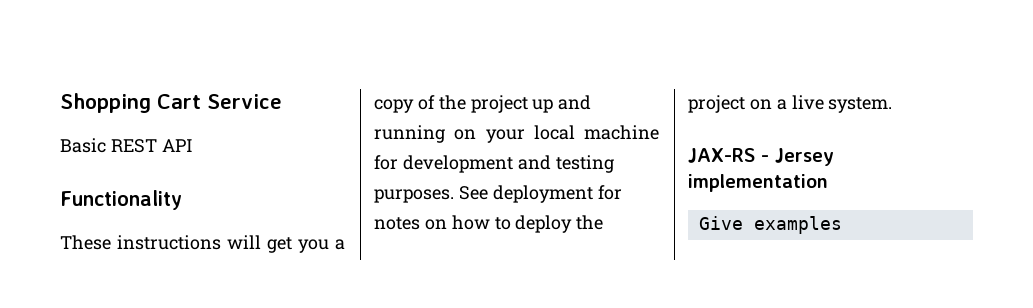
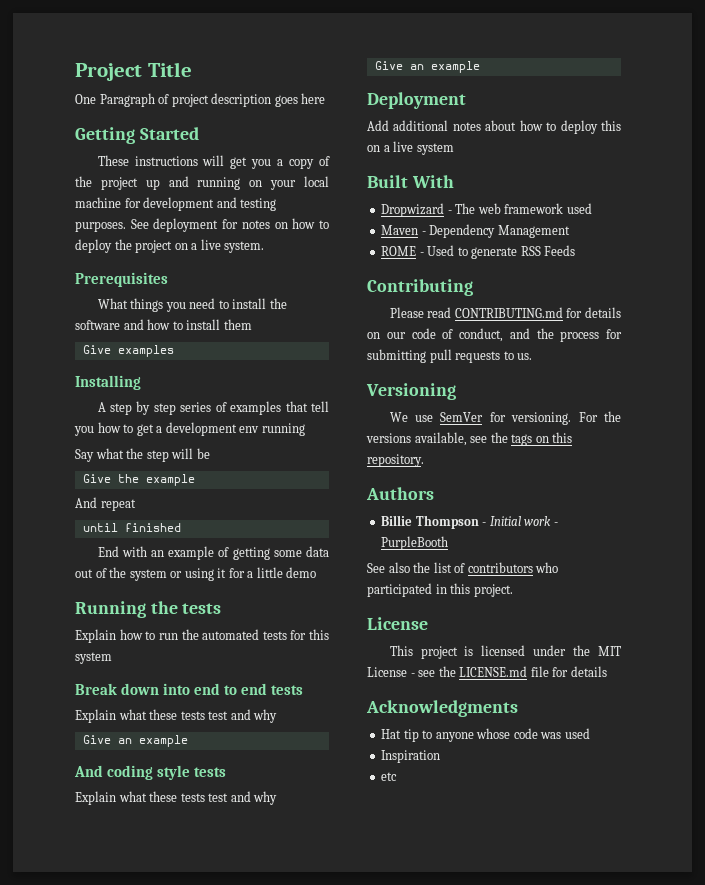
- Shopping Cart Service
- Basic REST API
- Functionality
+ Project Title
+ One Paragraph of project description goes here
+ Getting Started
- JAX-RS - Jersey implementation
+ Prerequisites
+ What things you need to install the software and how to install them
  Give examples
+ Installing
+ A step by step series of examples that tell you how to get a development env running
+ Say what the step will be
+ Give the example
+ And repeat
+ until finished
+ End with an example of getting some data out of the system or using it for a little demo
+ Running the tests
+ Explain how to run the automated tests for this system
+ Break down into end to end tests
+ Explain what these tests test and why
+ Give an example
+ And coding style tests
+ Explain what these tests test and why
+ Give an example
+ Deployment
+ Add additional notes about how to deploy this on a live system
+ Built With
+ Dropwizard - The web framework used
+ Maven - Dependency Management
+ ROME - Used to generate RSS Feeds
+ Contributing
+ Please read CONTRIBUTING.md for details on our code of conduct, and the process for submitting pull requests to us.
+ Versioning
+ We use SemVer for versioning. For the versions available, see the tags on this repository.
+ Authors
+ Billie Thompson - Initial work - PurpleBooth
+ See also the list of contributors who participated in this project.
+ License
+ This project is licensed under the MIT License - see the LICENSE.md file for details
+ Acknowledgments
+ Hat tip to anyone whose code was used
+ Inspiration
+ etc

